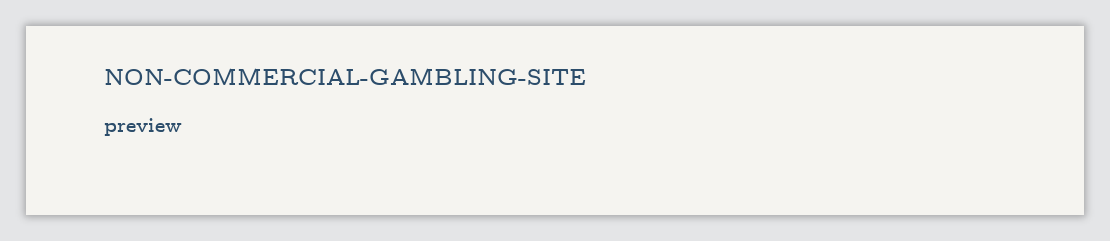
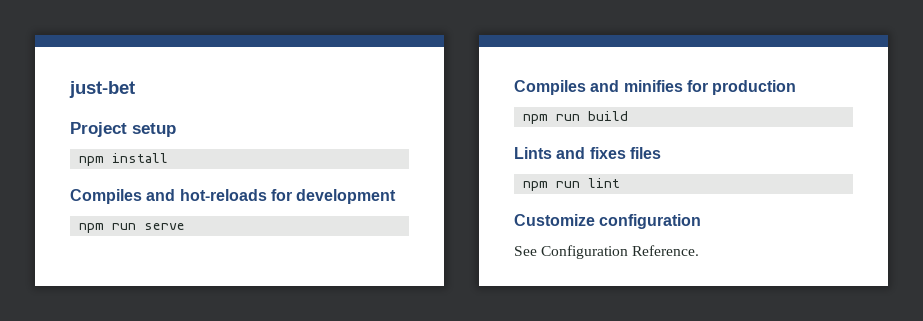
- NON-COMMERCIAL-GAMBLING-SITE
- preview
+ just-bet
+ Project setup
+ npm install
+ Compiles and hot-reloads for development
+ npm run serve
+ Compiles and minifies for production
+ npm run build
+ Lints and fixes files
+ npm run lint
+ Customize configuration
+ See Configuration Reference.

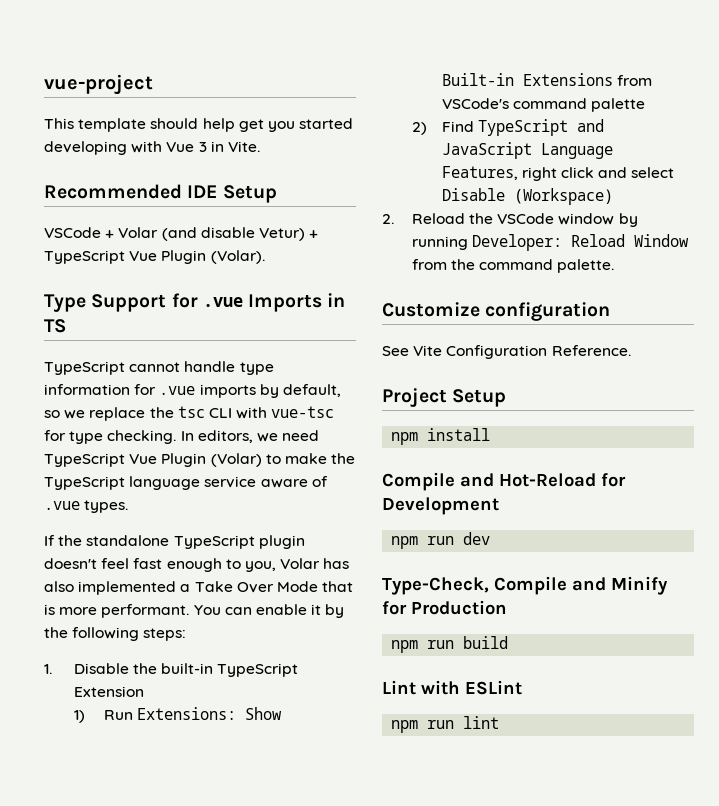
- just-bet
+ vue-project
+ This template should help get you started developing with Vue 3 in Vite.
+ Recommended IDE Setup
+ VSCode + Volar (and disable Vetur) + TypeScript Vue Plugin (Volar).
+ Type Support for .vue Imports in TS
+ TypeScript cannot handle type information for .vue imports by default, so we replace the tsc CLI with vue-tsc for type checking. In editors, we need TypeScript Vue Plugin (Volar) to make the TypeScript language service aware of .vue types.
+ If the standalone TypeScript plugin doesn't feel fast enough to you, Volar has also implemented a Take Over Mode that is more performant. You can enable it by the following steps:
+ 1. Disable the built-in TypeScript Extension
+ 1) Run Extensions: Show Built-in Extensions from VSCode's command palette
+ 2) Find TypeScript and JavaScript Language Features, right click and select Disable (Workspace)
+ 2. Reload the VSCode window by running Developer: Reload Window from the command palette.
+ Customize configuration
+ See Vite Configuration Reference.
- Project setup
+ Project Setup
- Compiles and hot-reloads for development
- npm run serve
- Compiles and minifies for production
+ Compile and Hot-Reload for Development
+ npm run dev
+ Type-Check, Compile and Minify for Production
- Lints and fixes files
+ Lint with ESLint
- Customize configuration
- See Configuration Reference.

